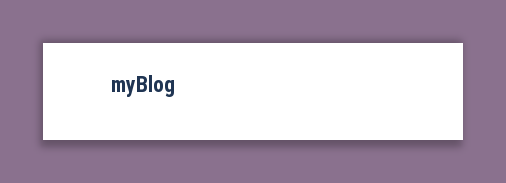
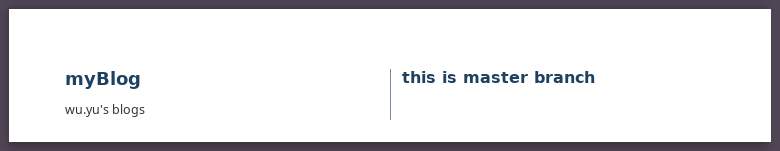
+ wu.yu's blogs
+ this is master branch

